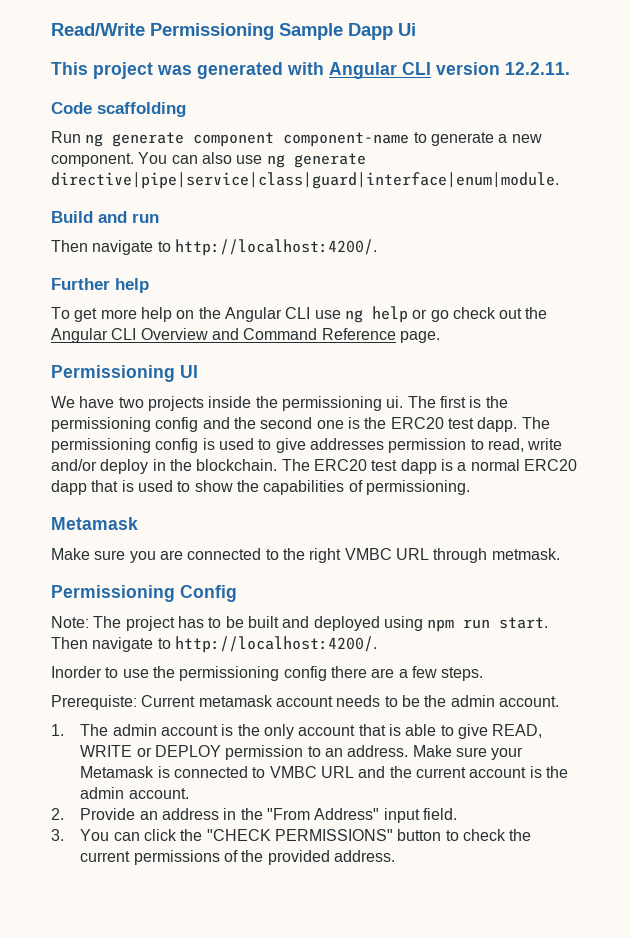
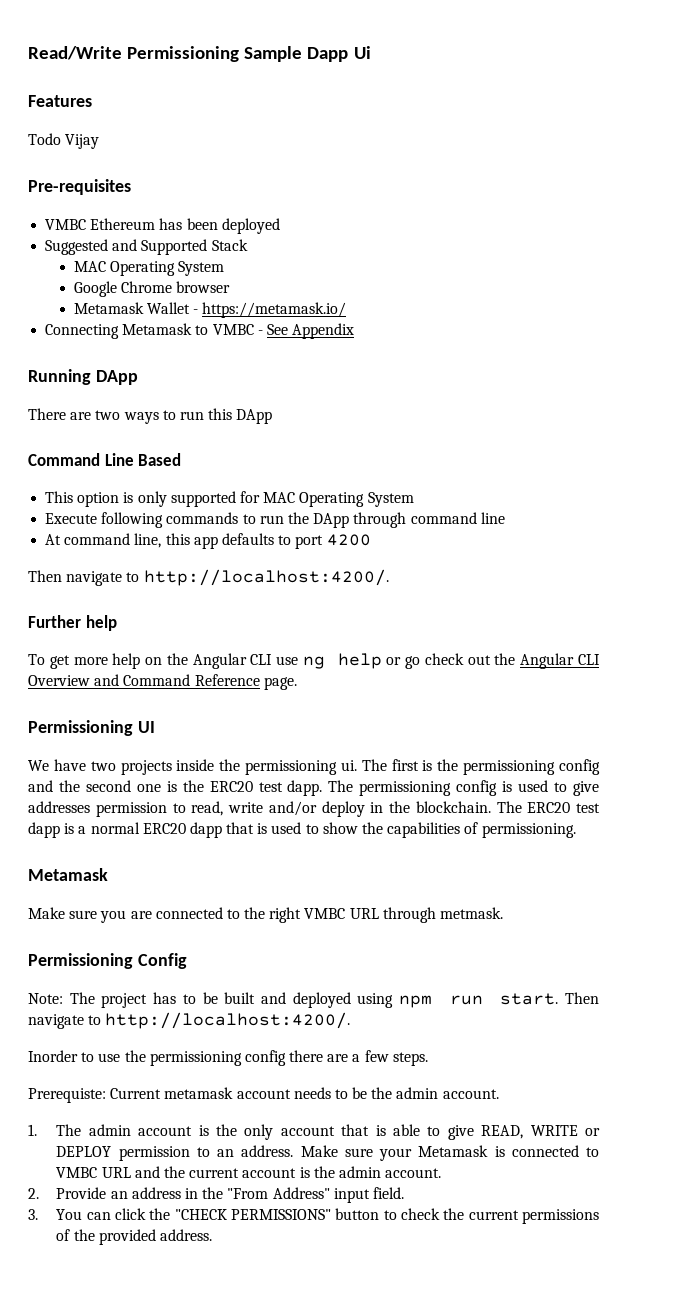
- This project was generated with Angular CLI version 12.2.11.
- Code scaffolding
- Run ng generate component component-name to generate a new component. You can also use ng generate directive|pipe|service|class|guard|interface|enum|module.
- Build and run
+ Features
+ Todo Vijay
+ Pre-requisites
+ VMBC Ethereum has been deployed
+ Suggested and Supported Stack
+ MAC Operating System
+ Google Chrome browser
+ Metamask Wallet - https://metamask.io/
+ Connecting Metamask to VMBC - See Appendix
+ Running DApp
+ There are two ways to run this DApp
+ Command Line Based
+ This option is only supported for MAC Operating System
+ Execute following commands to run the DApp through command line
+ At command line, this app defaults to port 4200

